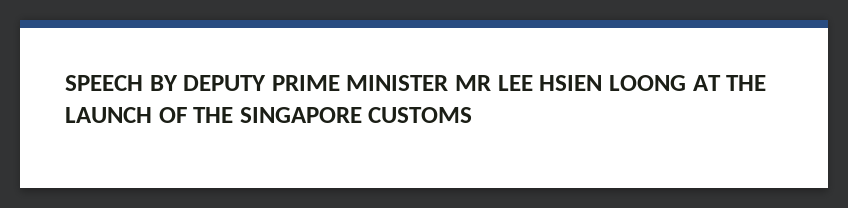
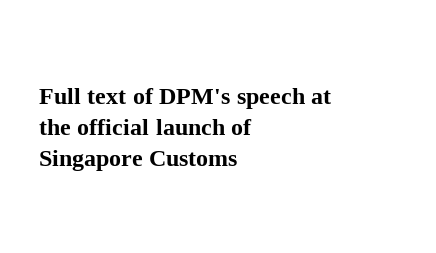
- SPEECH BY DEPUTY PRIME MINISTER MR LEE HSIEN LOONG AT THE LAUNCH OF THE SINGAPORE CUSTOMS
+ Full text of DPM's speech at the official launch of Singapore Customs

